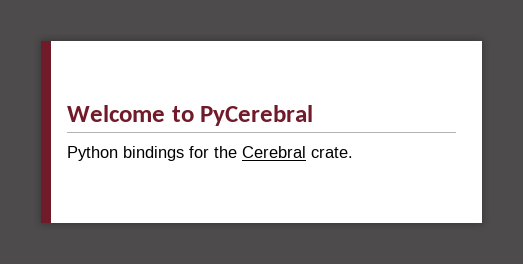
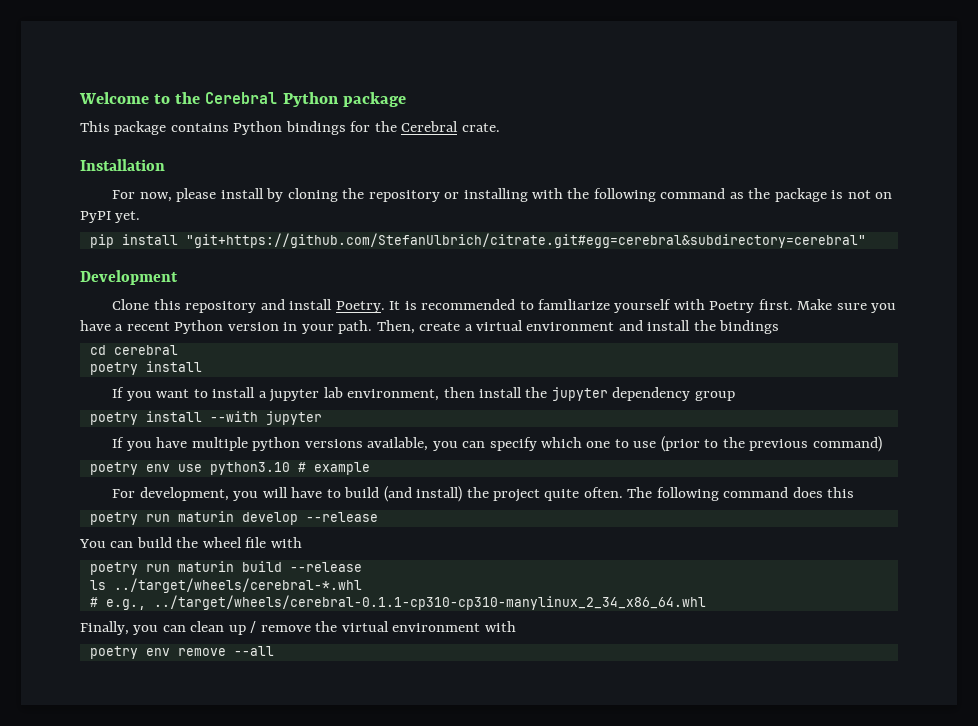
- Welcome to PyCerebral
- Python bindings for the Cerebral crate.
+ Welcome to the Cerebral Python package
+ This package contains Python bindings for the Cerebral crate.
+ Installation
+ For now, please install by cloning the repository or installing with the following command as the package is not on PyPI yet.
+ pip install "git+https://github.com/StefanUlbrich/citrate.git#egg=cerebral&subdirectory=cerebral"
+ Development
+ Clone this repository and install Poetry. It is recommended to familiarize yourself with Poetry first. Make sure you have a recent Python version in your path. Then, create a virtual environment and install the bindings
+ cd cerebral
+ poetry install
+ If you want to install a jupyter lab environment, then install the jupyter dependency group
+ poetry install --with jupyter
+ If you have multiple python versions available, you can specify which one to use (prior to the previous command)
+ poetry env use python3.10 # example
+ For development, you will have to build (and install) the project quite often. The following command does this
+ poetry run maturin develop --release
+ You can build the wheel file with
+ poetry run maturin build --release
+ ls ../target/wheels/cerebral-*.whl
+ # e.g., ../target/wheels/cerebral-0.1.1-cp310-cp310-manylinux_2_34_x86_64.whl
+ Finally, you can clean up / remove the virtual environment with
+ poetry env remove --all

